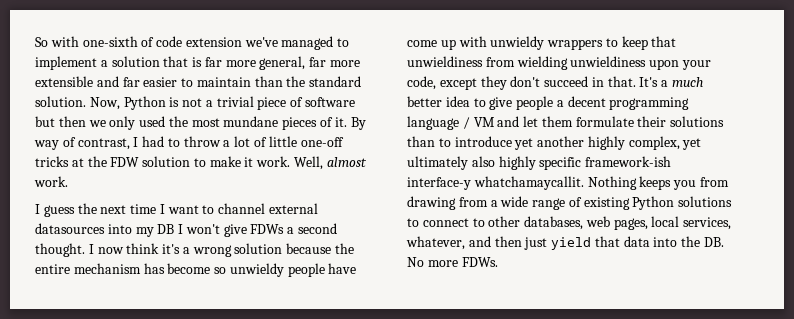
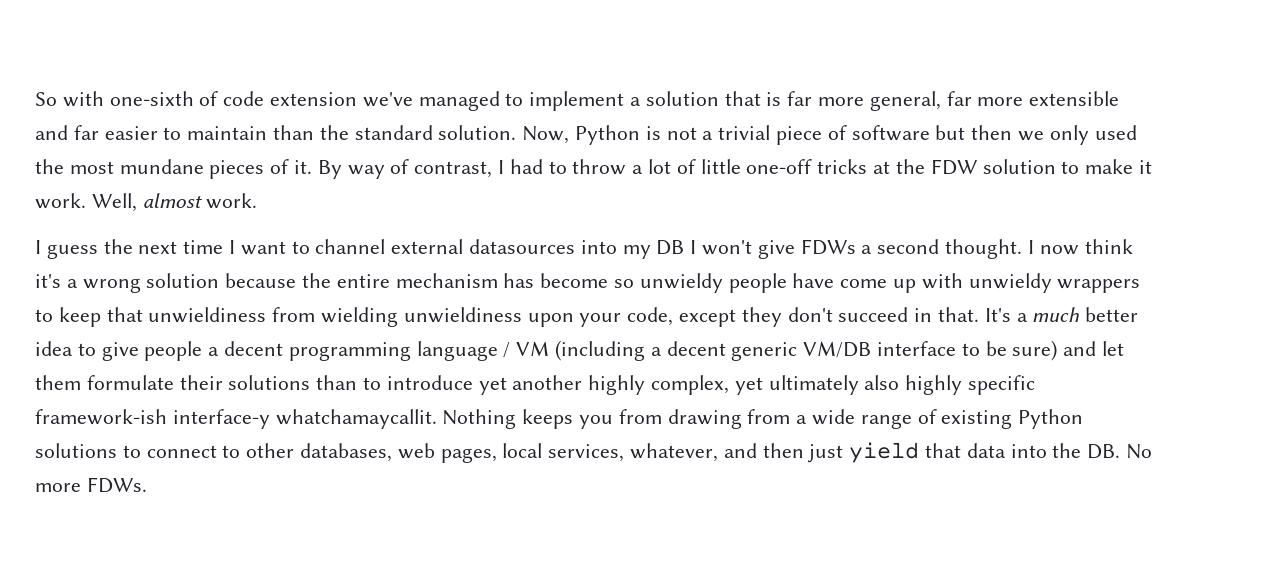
- It's a much better idea to give people a decent programming language / VM and let them formulate their solutions than to introduce yet another highly complex, yet ultimately also highly specific framework-ish interface-y whatchamaycallit.
+ It's a much better idea to give people a decent programming language / VM (including a decent generic VM/DB interface to be sure) and let them formulate their solutions than to introduce yet another highly complex, yet ultimately also highly specific framework-ish interface-y whatchamaycallit.

